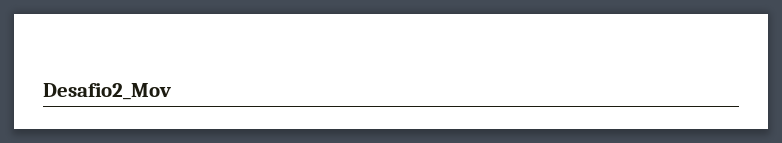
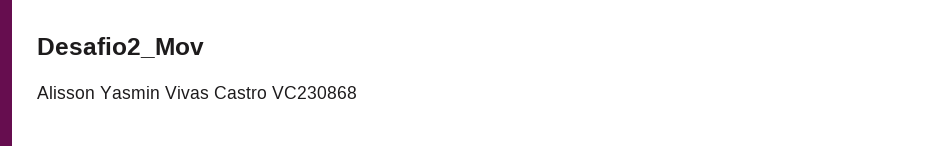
+ Alisson Yasmin Vivas Castro VC230868

